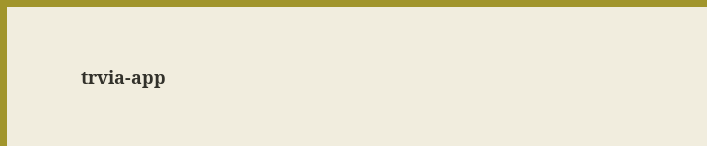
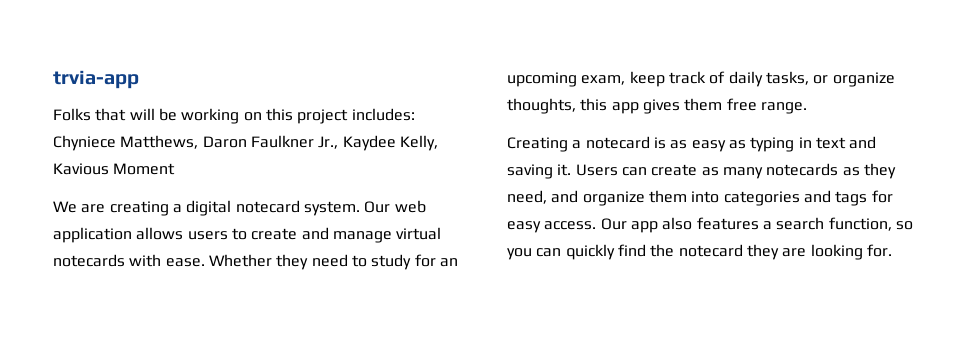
+ Folks that will be working on this project includes: Chyniece Matthews, Daron Faulkner Jr., Kaydee Kelly, Kavious Moment
+ We are creating a digital notecard system. Our web application allows users to create and manage virtual notecards with ease. Whether they need to study for an upcoming exam, keep track of daily tasks, or organize thoughts, this app gives them free range.
+ Creating a notecard is as easy as typing in text and saving it. Users can create as many notecards as they need, and organize them into categories and tags for easy access. Our app also features a search function, so you can quickly find the notecard they are looking for.

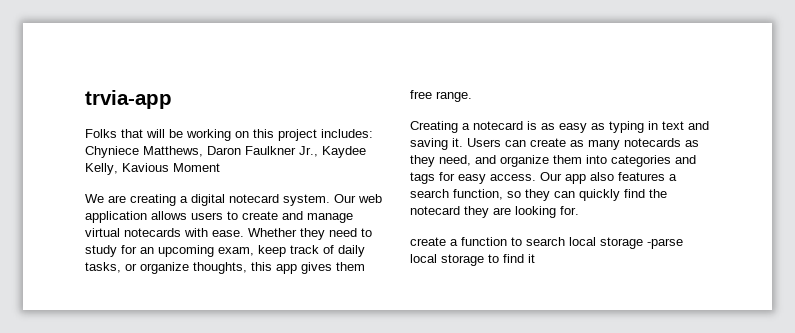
- Our app also features a search function, so you can quickly find the notecard they are looking for.
+ Our app also features a search function, so they can quickly find the notecard they are looking for.
+ create a function to search local storage -parse local storage to find it

